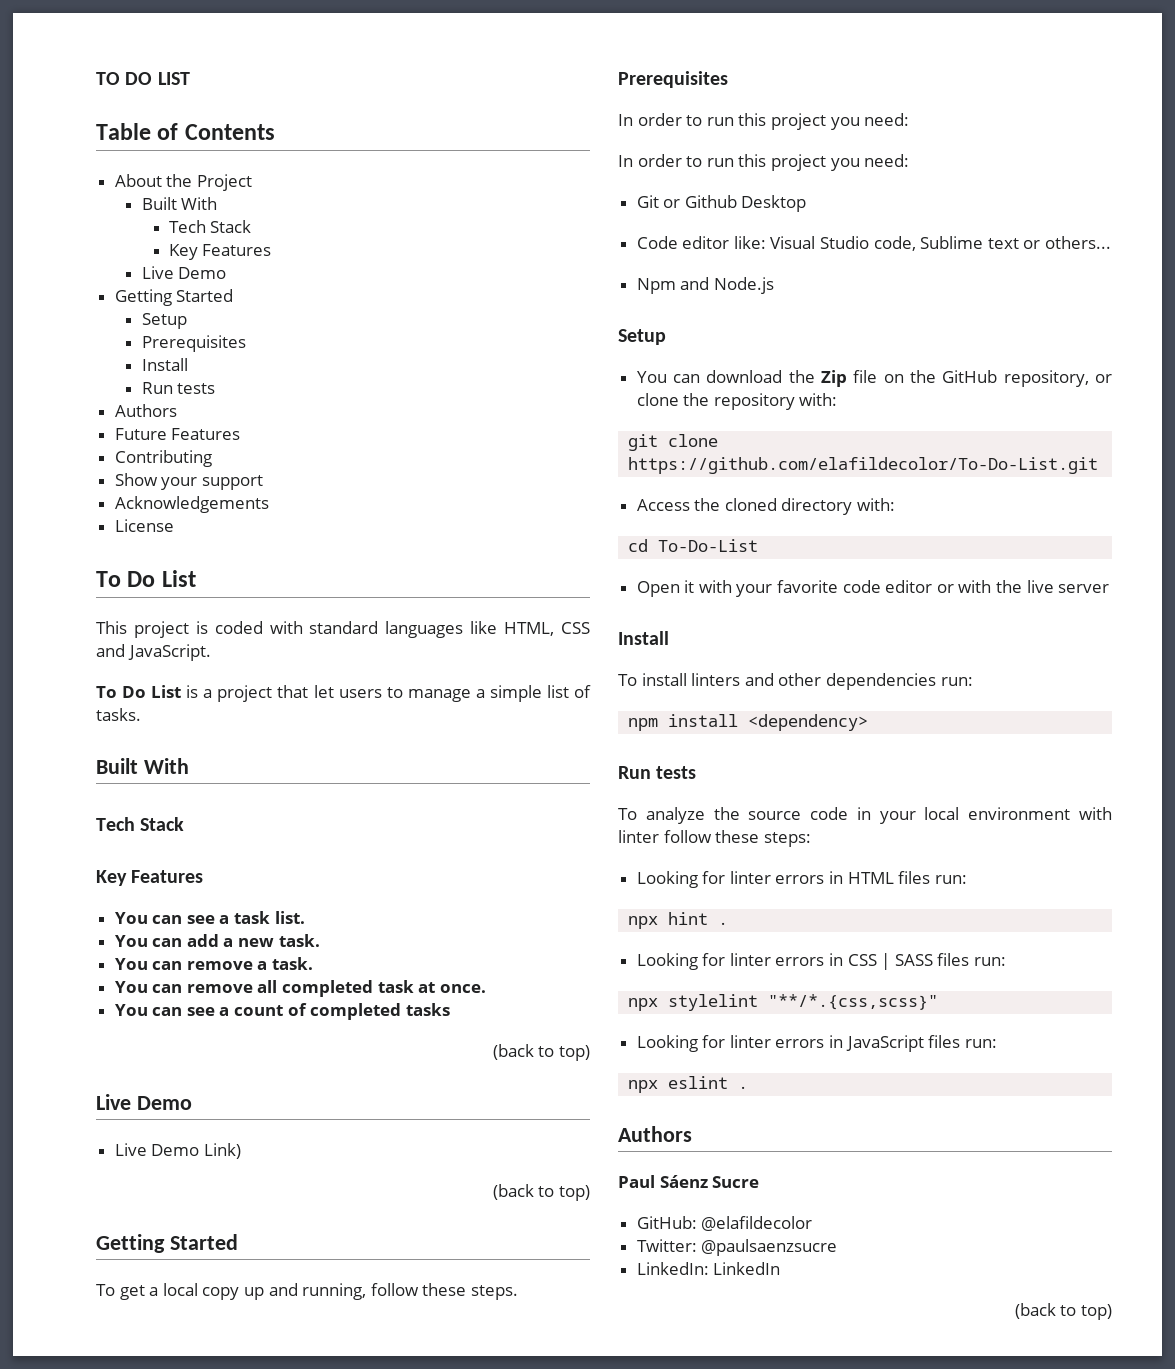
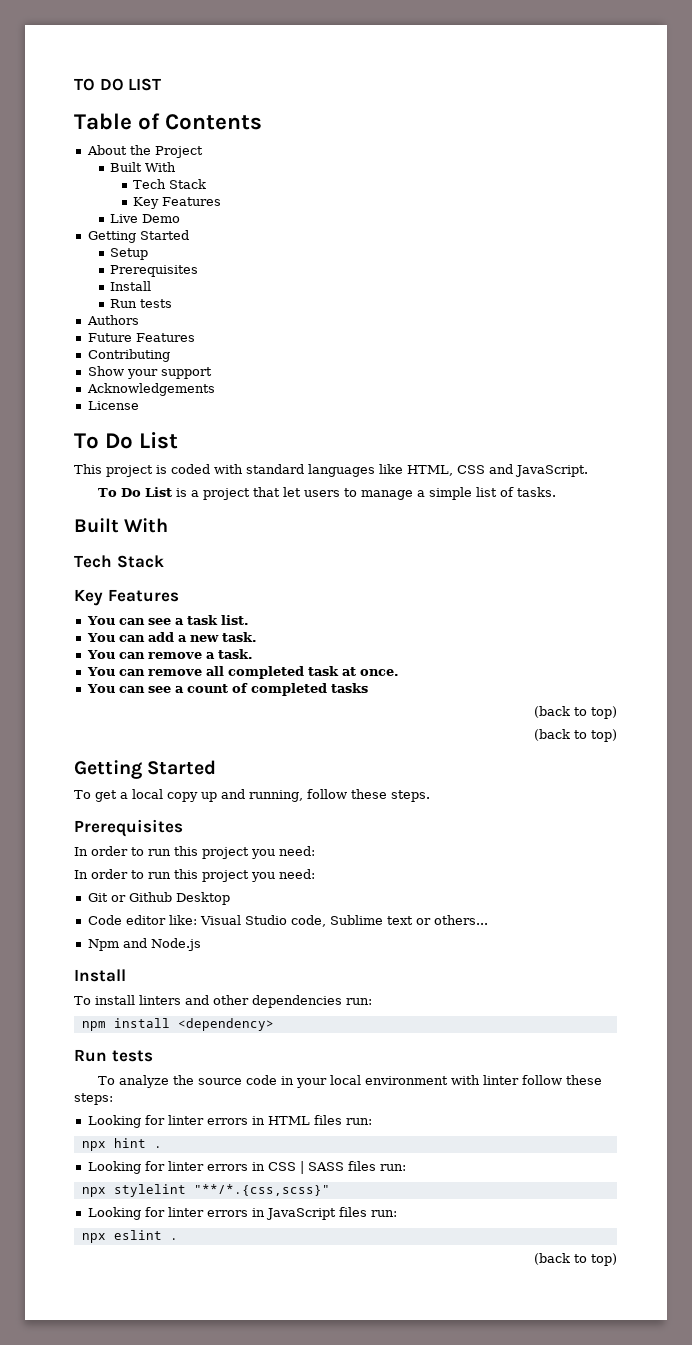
  You can see a count of completed tasks
  (back to top)
- Live Demo
- Live Demo Link)
  Npm and Node.js
- Setup
- You can download the Zip file on the GitHub repository, or clone the repository with:
- git clone https://github.com/elafildecolor/To-Do-List.git
- Access the cloned directory with:
- cd To-Do-List
- Open it with your favorite code editor or with the live server
  npx eslint .
- Authors
- Paul Sáenz Sucre
- GitHub: @elafildecolor
- Twitter: @paulsaenzsucre
- LinkedIn: LinkedIn

